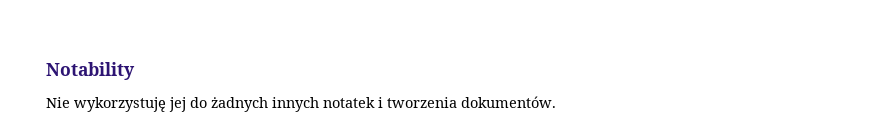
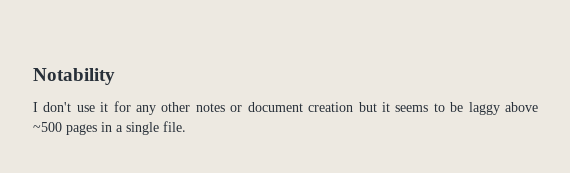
- Nie wykorzystuję jej do żadnych innych notatek i tworzenia dokumentów.
+ I don't use it for any other notes or document creation but it seems to be laggy above ~500 pages in a single file.

